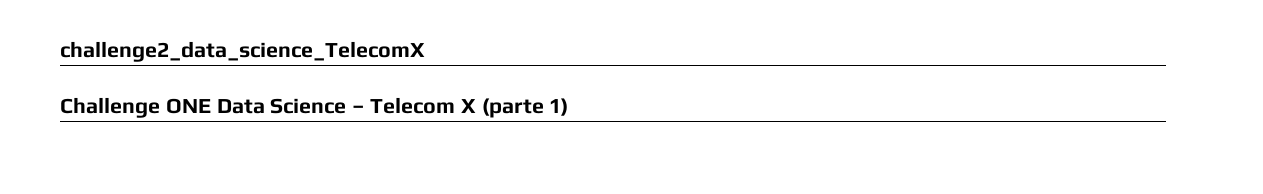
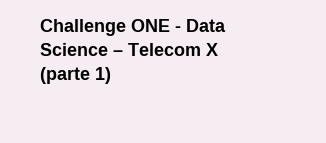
- challenge2_data_science_TelecomX
- Challenge ONE Data Science – Telecom X (parte 1)
+ Challenge ONE - Data Science – Telecom X (parte 1)

